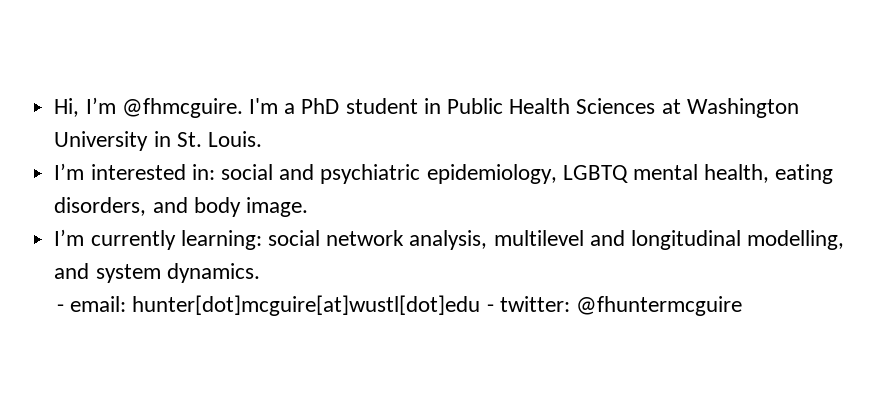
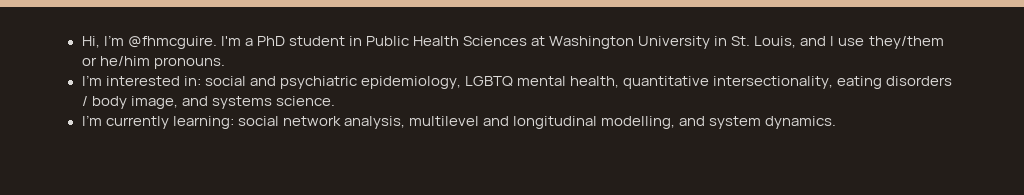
- I'm a PhD student in Public Health Sciences at Washington University in St. Louis.
+ I'm a PhD student in Public Health Sciences at Washington University in St. Louis, and I use they/them or he/him pronouns.
- I’m interested in: social and psychiatric epidemiology, LGBTQ mental health, eating disorders, and body image.
+ I’m interested in: social and psychiatric epidemiology, LGBTQ mental health, quantitative intersectionality, eating disorders / body image, and systems science.
- - email: hunter[dot]mcguire[at]wustl[dot]edu - twitter: @fhuntermcguire

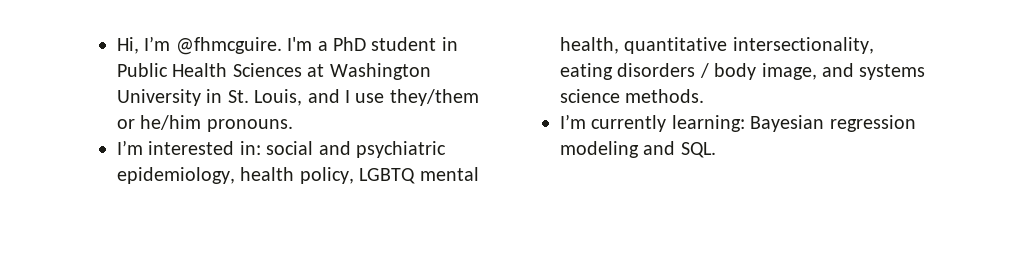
- I’m interested in: social and psychiatric epidemiology, LGBTQ mental health, quantitative intersectionality, eating disorders / body image, and systems science.
+ I’m interested in: social and psychiatric epidemiology, health policy, LGBTQ mental health, quantitative intersectionality, eating disorders / body image, and systems science methods.
- I’m currently learning: social network analysis, multilevel and longitudinal modelling, and system dynamics.
+ I’m currently learning: Bayesian regression modeling and SQL.

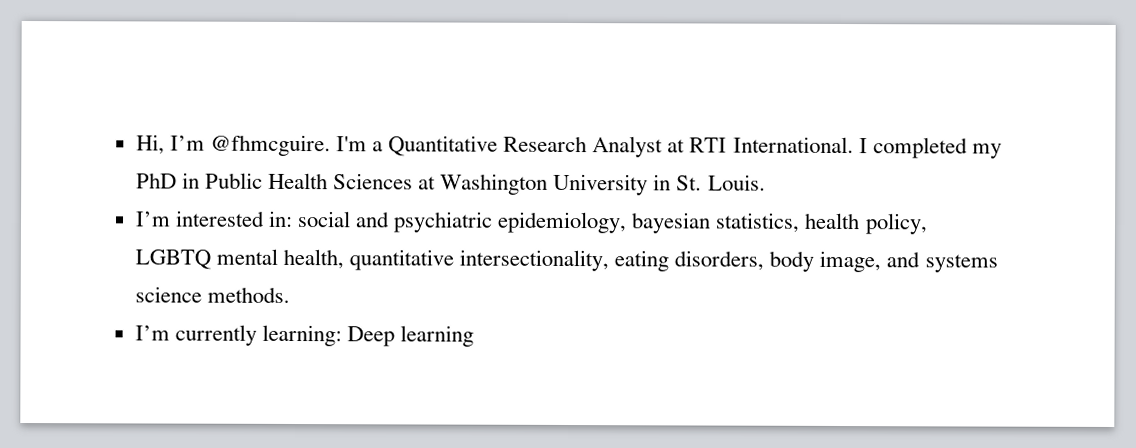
- I'm a PhD student in Public Health Sciences at Washington University in St. Louis, and I use they/them or he/him pronouns.
+ I'm a Quantitative Research Analyst at RTI International. I completed my PhD in Public Health Sciences at Washington University in St. Louis.
- I’m interested in: social and psychiatric epidemiology, health policy, LGBTQ mental health, quantitative intersectionality, eating disorders / body image, and systems science methods.
+ I’m interested in: social and psychiatric epidemiology, bayesian statistics, health policy, LGBTQ mental health, quantitative intersectionality, eating disorders, body image, and systems science methods.
- I’m currently learning: Bayesian regression modeling and SQL.
+ I’m currently learning: Deep learning

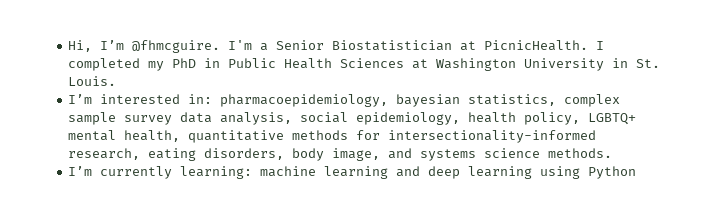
- I'm a Quantitative Research Analyst at RTI International.
+ I'm a Senior Biostatistician at PicnicHealth.
- I’m interested in: social and psychiatric epidemiology, bayesian statistics, health policy, LGBTQ mental health, quantitative intersectionality, eating disorders, body image, and systems science methods.
+ I’m interested in: pharmacoepidemiology, bayesian statistics, complex sample survey data analysis, social epidemiology, health policy, LGBTQ+ mental health, quantitative methods for intersectionality-informed research, eating disorders, body image, and systems science methods.
- I’m currently learning: Deep learning
+ I’m currently learning: machine learning and deep learning using Python

